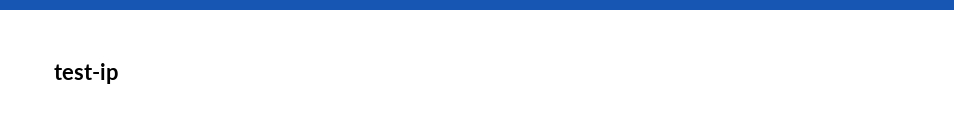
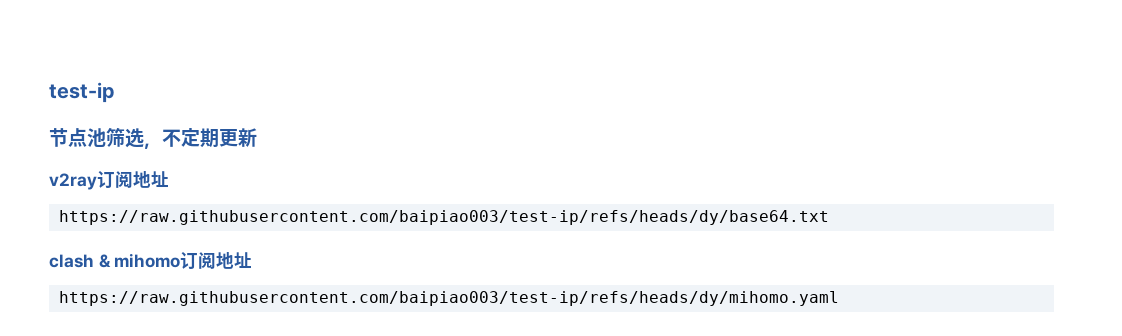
+ 节点池筛选，不定期更新
+ v2ray订阅地址
+ https://raw.githubusercontent.com/baipiao003/test-ip/refs/heads/dy/base64.txt
+ clash & mihomo订阅地址
+ https://raw.githubusercontent.com/baipiao003/test-ip/refs/heads/dy/mihomo.yaml

